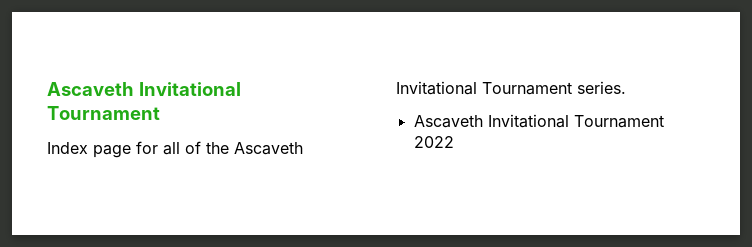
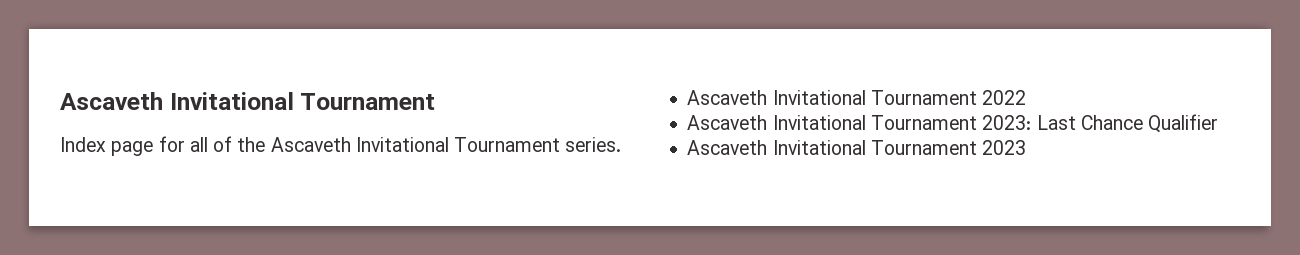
+ Ascaveth Invitational Tournament 2023: Last Chance Qualifier
+ Ascaveth Invitational Tournament 2023

